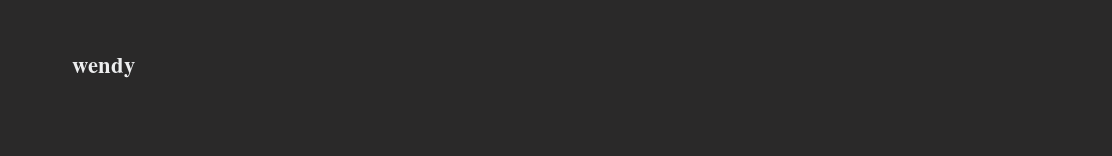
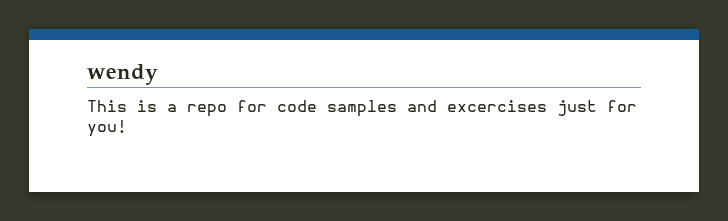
+ This is a repo for code samples and excercises just for you!

